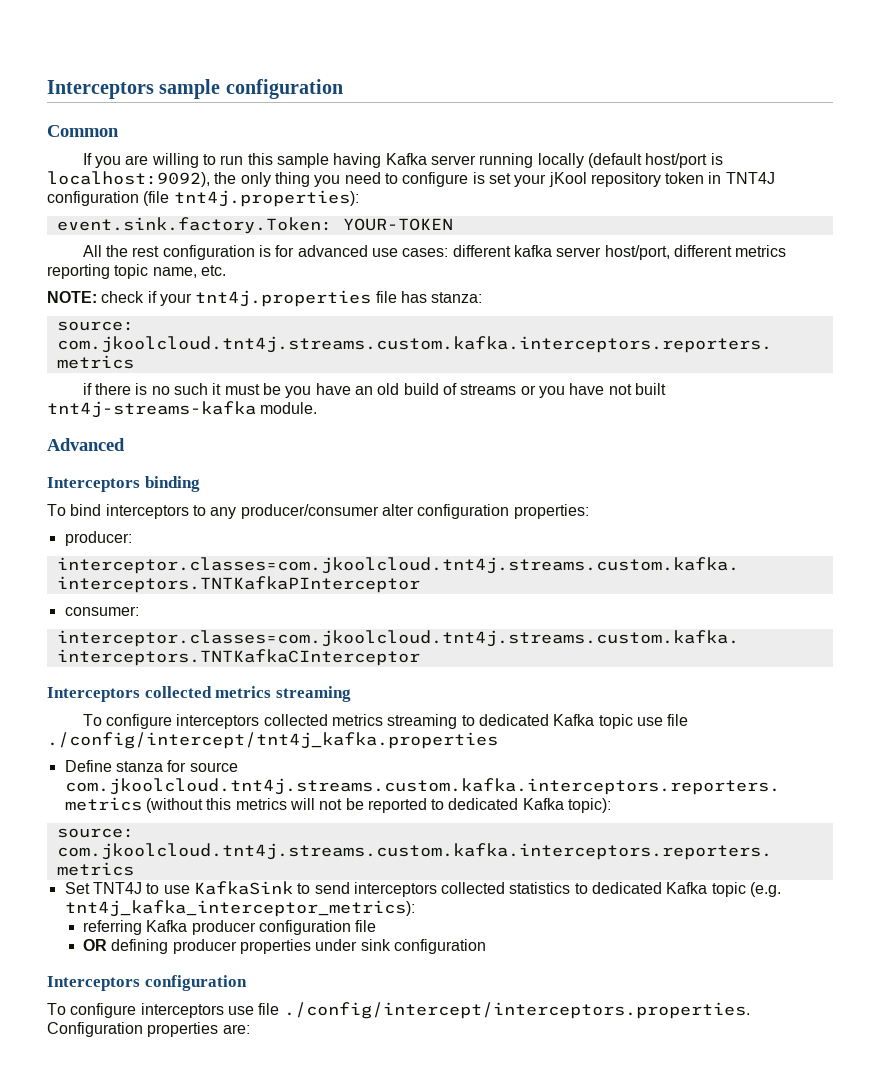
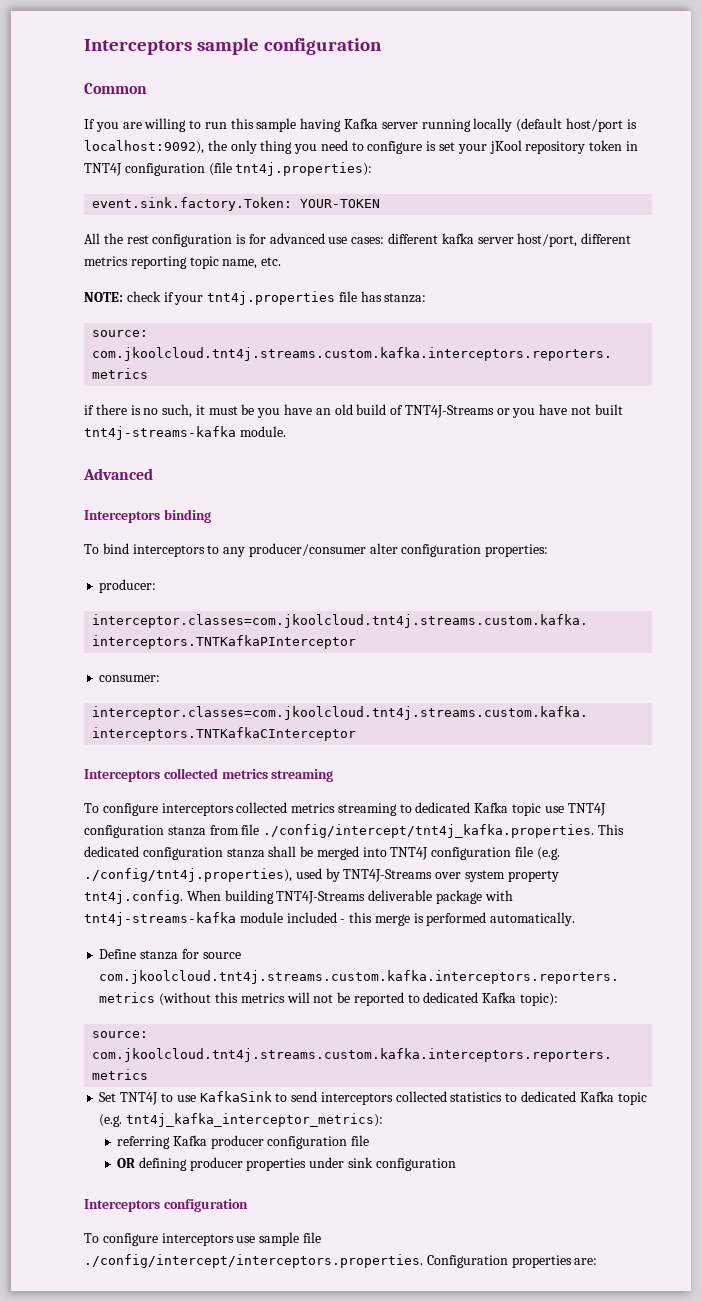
- if there is no such it must be you have an old build of streams or you have not built tnt4j-streams-kafka module.
+ if there is no such, it must be you have an old build of TNT4J-Streams or you have not built tnt4j-streams-kafka module.
- To configure interceptors collected metrics streaming to dedicated Kafka topic use file ./config/intercept/tnt4j_kafka.properties
+ To configure interceptors collected metrics streaming to dedicated Kafka topic use TNT4J configuration stanza from file ./config/intercept/tnt4j_kafka.properties. This dedicated configuration stanza shall be merged into TNT4J configuration file (e.g. ./config/tnt4j.properties), used by TNT4J-Streams over system property tnt4j.config. When building TNT4J-Streams deliverable package with tnt4j-streams-kafka module included - this merge is performed automatically.
- To configure interceptors use file ./config/intercept/interceptors.properties. Configuration properties are:
+ To configure interceptors use sample file ./config/intercept/interceptors.properties. Configuration properties are:

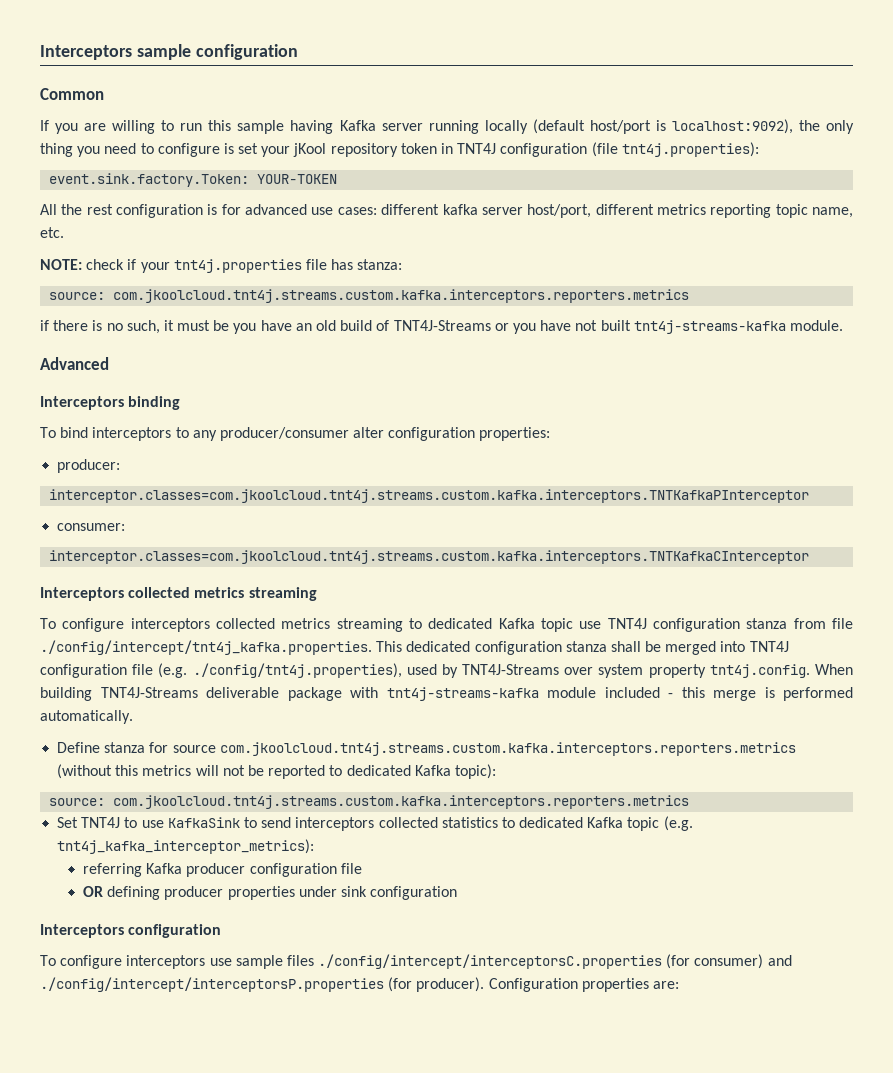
- To configure interceptors use sample file ./config/intercept/interceptors.properties. Configuration properties are:
+ To configure interceptors use sample files ./config/intercept/interceptorsC.properties (for consumer) and ./config/intercept/interceptorsP.properties (for producer). Configuration properties are:

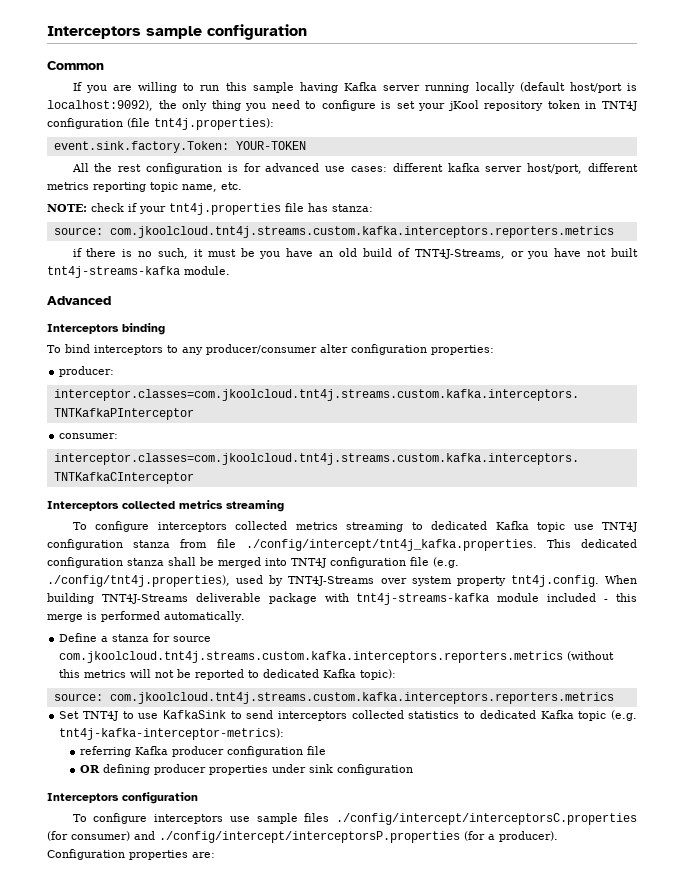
- if there is no such, it must be you have an old build of TNT4J-Streams or you have not built tnt4j-streams-kafka module.
+ if there is no such, it must be you have an old build of TNT4J-Streams, or you have not built tnt4j-streams-kafka module.
- Define stanza for source com.jkoolcloud.tnt4j.streams.custom.kafka.interceptors.reporters.metrics (without this metrics will not be reported to dedicated Kafka topic):
+ Define a stanza for source com.jkoolcloud.tnt4j.streams.custom.kafka.interceptors.reporters.metrics (without this metrics will not be reported to dedicated Kafka topic):
- Set TNT4J to use KafkaSink to send interceptors collected statistics to dedicated Kafka topic (e.g. tnt4j_kafka_interceptor_metrics):
+ Set TNT4J to use KafkaSink to send interceptors collected statistics to dedicated Kafka topic (e.g. tnt4j-kafka-interceptor-metrics):
- To configure interceptors use sample files ./config/intercept/interceptorsC.properties (for consumer) and ./config/intercept/interceptorsP.properties (for producer).
+ To configure interceptors use sample files ./config/intercept/interceptorsC.properties (for consumer) and ./config/intercept/interceptorsP.properties (for a producer).

